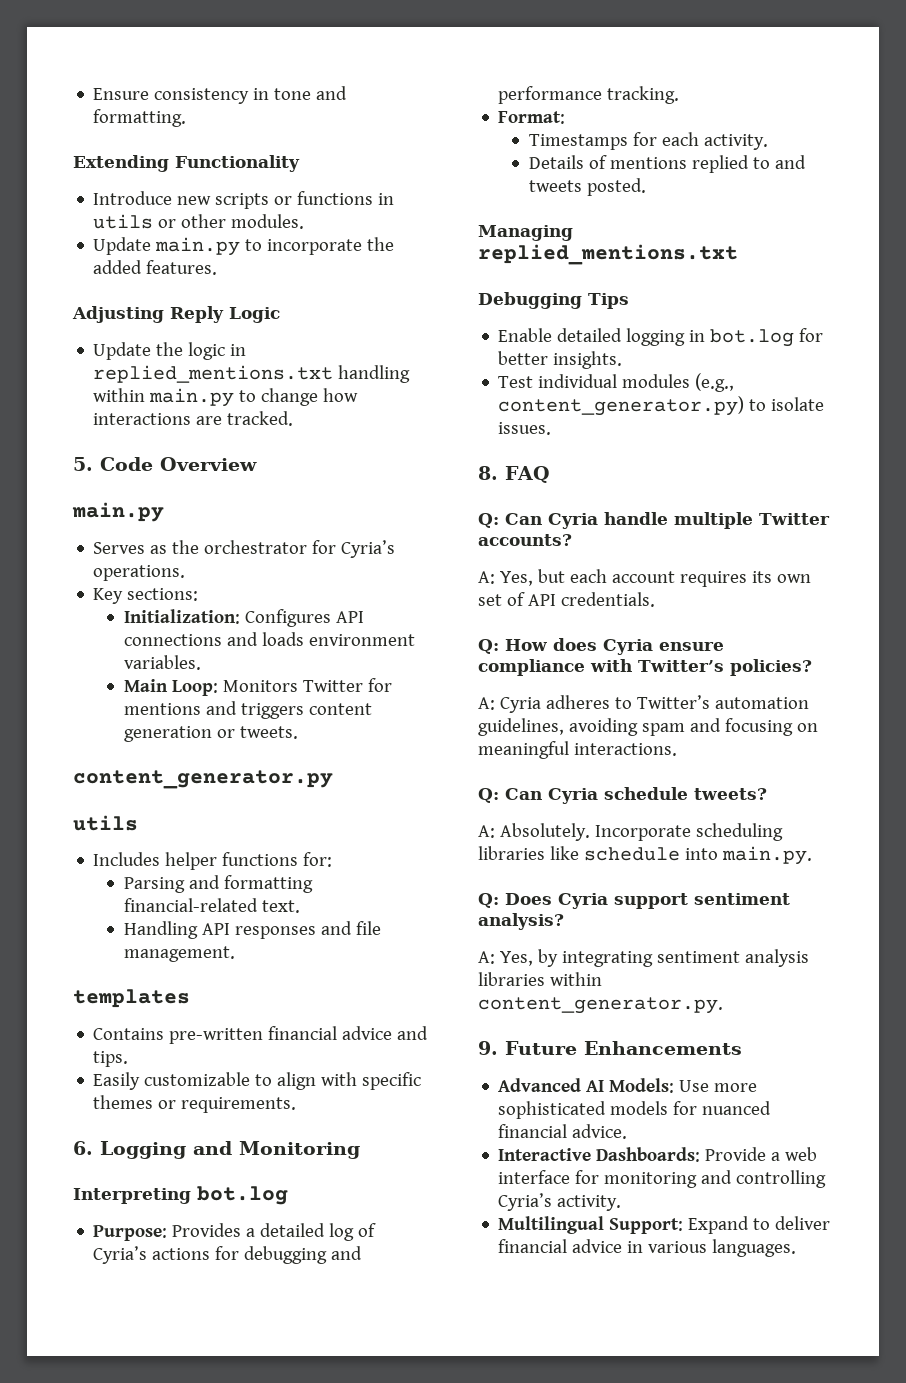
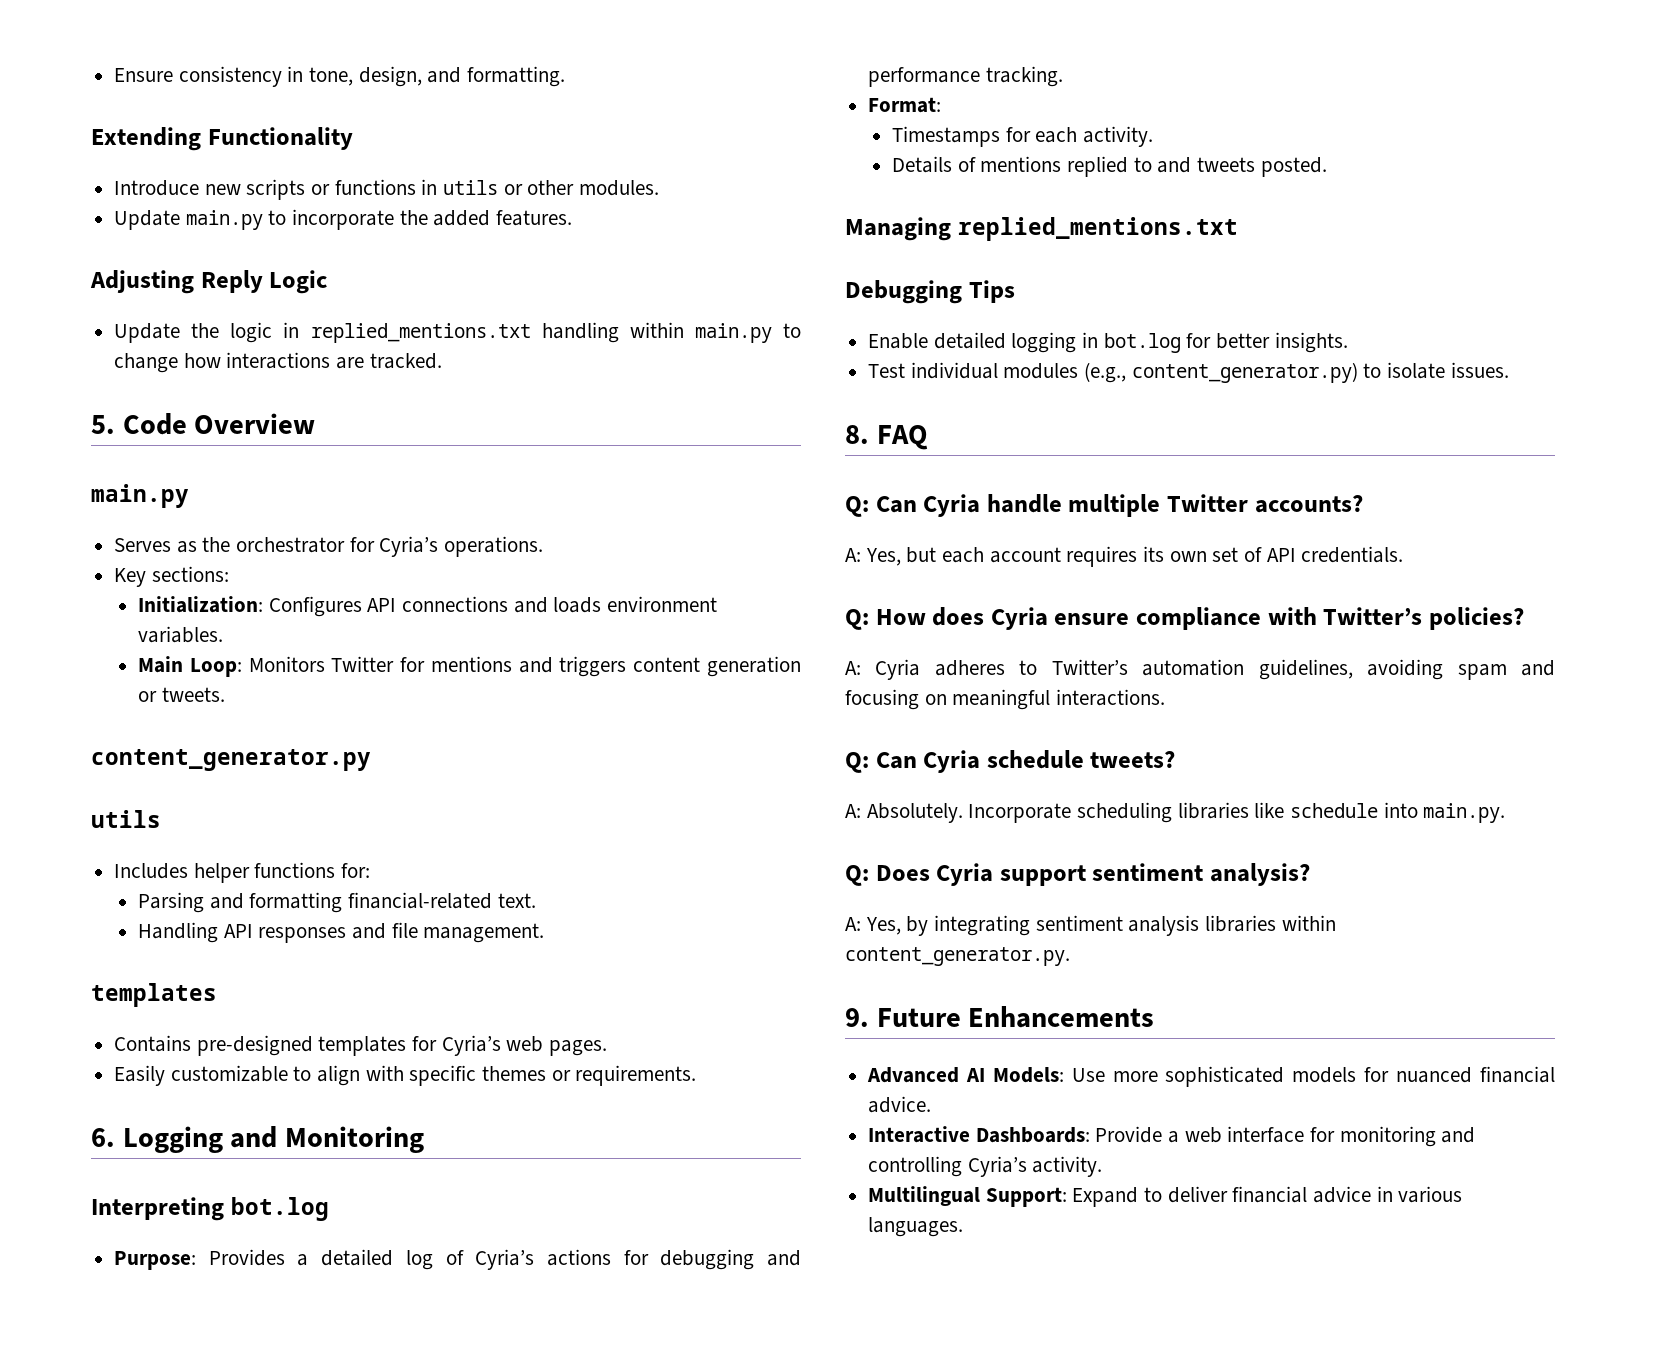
- Ensure consistency in tone and formatting.
+ Ensure consistency in tone, design, and formatting.
- Contains pre-written financial advice and tips.
+ Contains pre-designed templates for Cyria’s web pages.

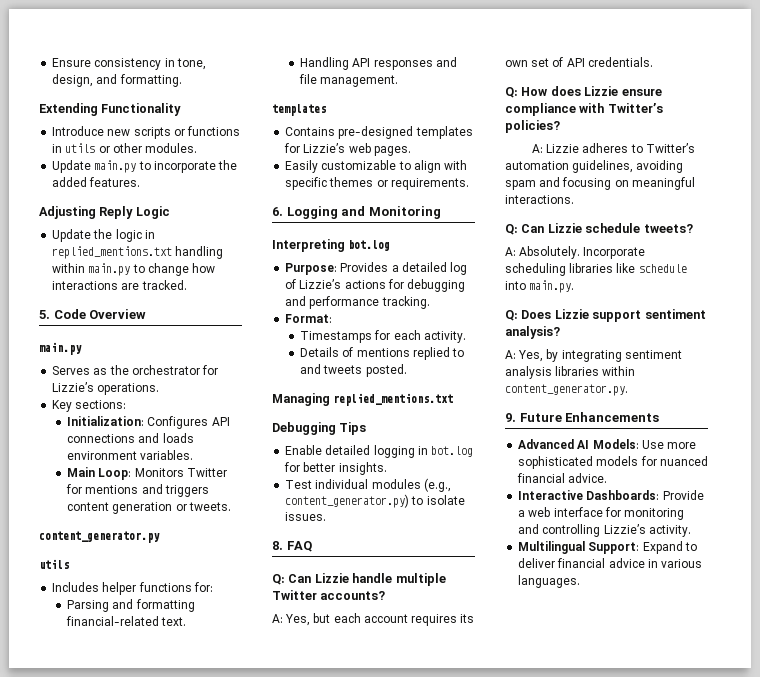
- Serves as the orchestrator for Cyria’s operations.
+ Serves as the orchestrator for Lizzie’s operations.
- Contains pre-designed templates for Cyria’s web pages.
+ Contains pre-designed templates for Lizzie’s web pages.
- Purpose: Provides a detailed log of Cyria’s actions for debugging and performance tracking.
+ Purpose: Provides a detailed log of Lizzie’s actions for debugging and performance tracking.
- Q: Can Cyria handle multiple Twitter accounts?
+ Q: Can Lizzie handle multiple Twitter accounts?
- Q: How does Cyria ensure compliance with Twitter’s policies?
+ Q: How does Lizzie ensure compliance with Twitter’s policies?
- A: Cyria adheres to Twitter’s automation guidelines, avoiding spam and focusing on meaningful interactions.
+ A: Lizzie adheres to Twitter’s automation guidelines, avoiding spam and focusing on meaningful interactions.
- Q: Can Cyria schedule tweets?
+ Q: Can Lizzie schedule tweets?
- Q: Does Cyria support sentiment analysis?
+ Q: Does Lizzie support sentiment analysis?
- Interactive Dashboards: Provide a web interface for monitoring and controlling Cyria’s activity.
+ Interactive Dashboards: Provide a web interface for monitoring and controlling Lizzie’s activity.

